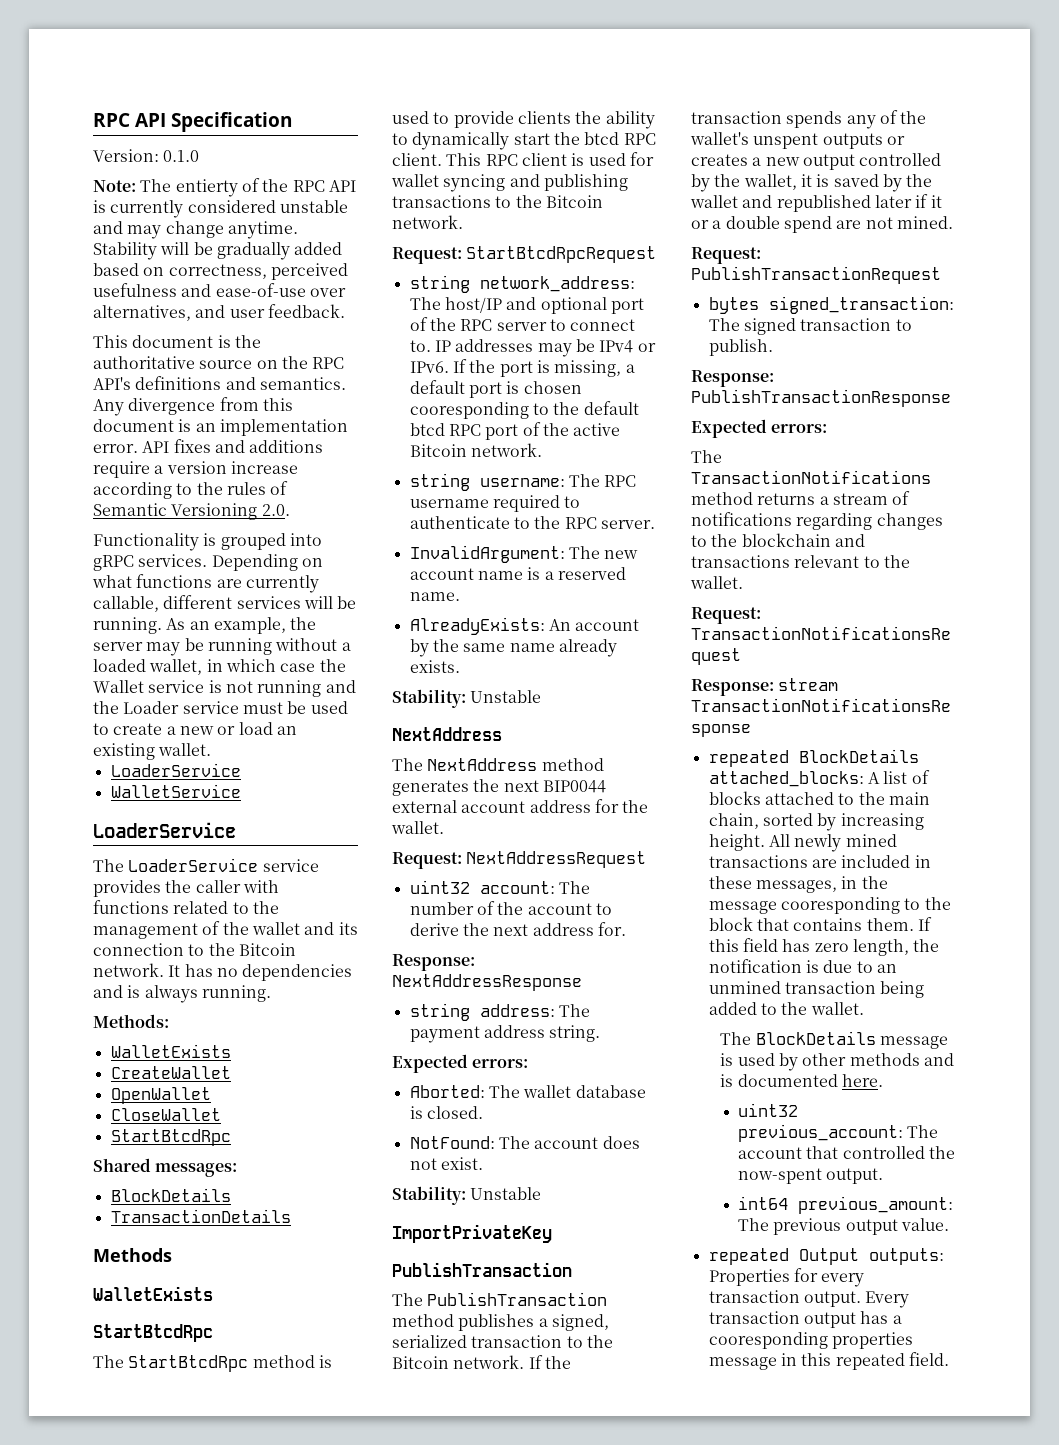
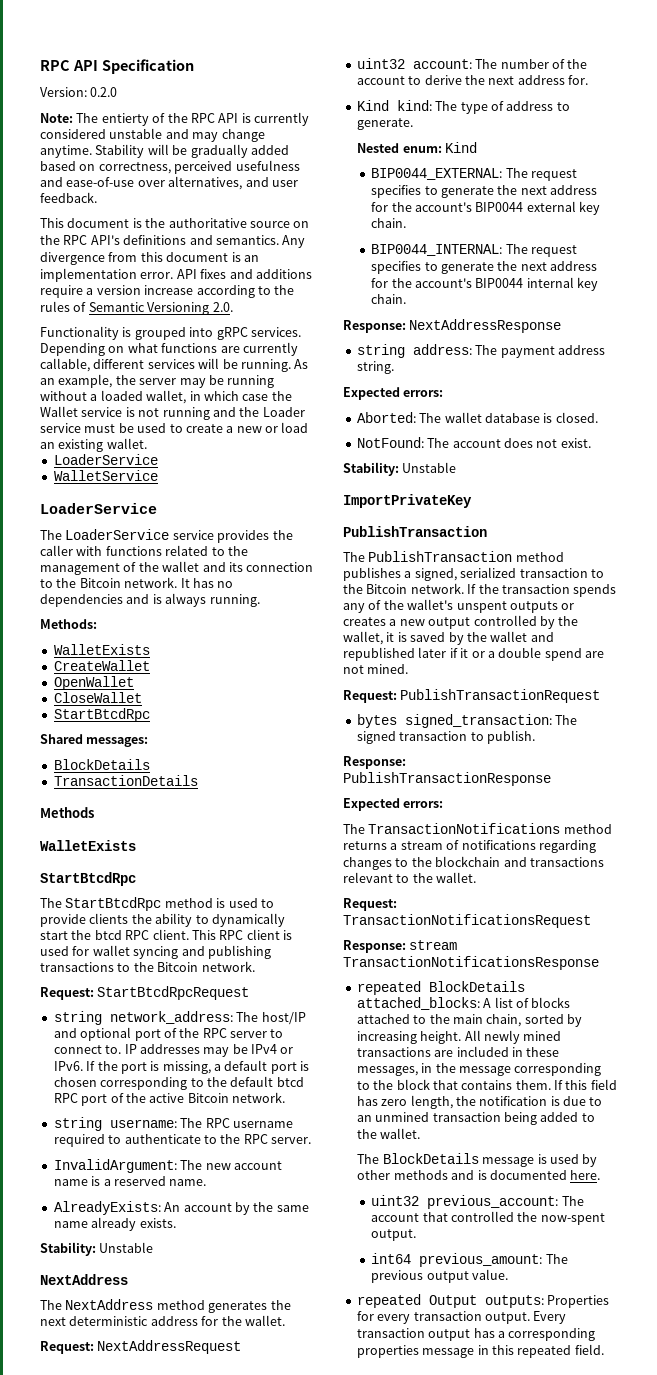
- Version: 0.1.0
+ Version: 0.2.0
- If the port is missing, a default port is chosen cooresponding to the default btcd RPC port of the active Bitcoin network.
+ If the port is missing, a default port is chosen corresponding to the default btcd RPC port of the active Bitcoin network.
- The NextAddress method generates the next BIP0044 external account address for the wallet.
+ The NextAddress method generates the next deterministic address for the wallet.
+ Kind kind: The type of address to generate.
+ Nested enum: Kind
+ BIP0044_EXTERNAL: The request specifies to generate the next address for the account's BIP0044 external key chain.
+ BIP0044_INTERNAL: The request specifies to generate the next address for the account's BIP0044 internal key chain.
- All newly mined transactions are included in these messages, in the message cooresponding to the block that contains them.
+ All newly mined transactions are included in these messages, in the message corresponding to the block that contains them.
- Every transaction output has a cooresponding properties message in this repeated field.
+ Every transaction output has a corresponding properties message in this repeated field.

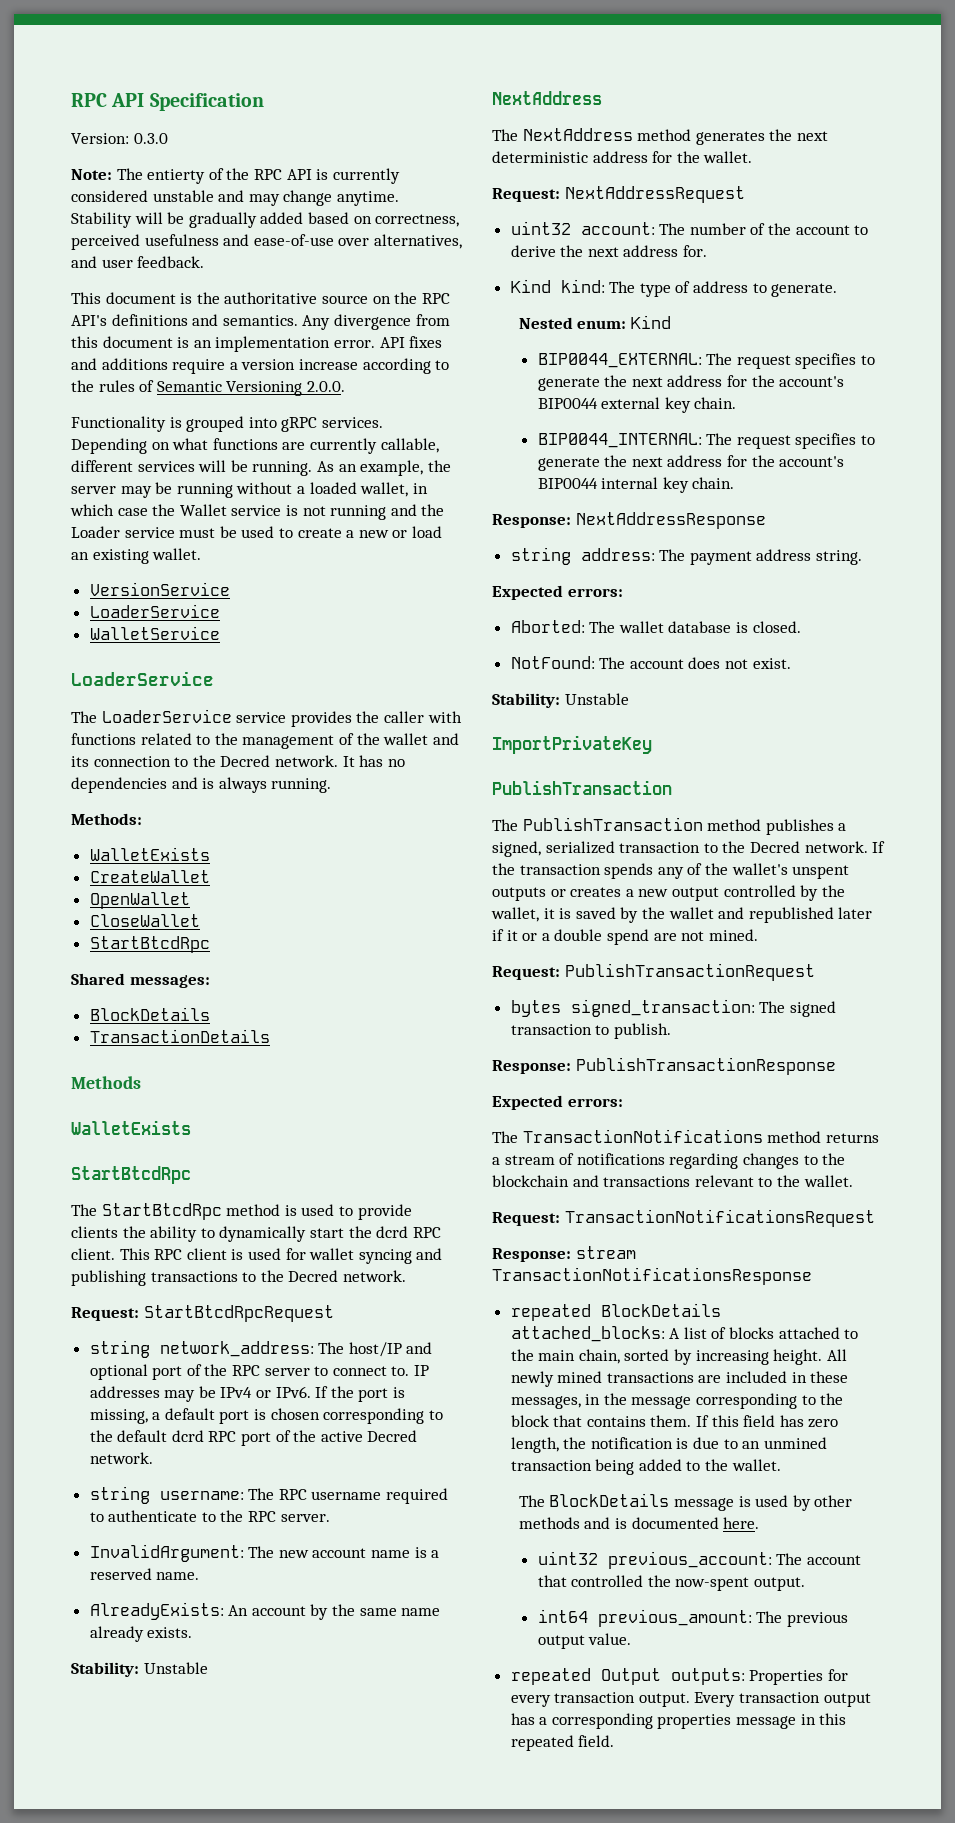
- Version: 0.2.0
+ Version: 0.3.0
- API fixes and additions require a version increase according to the rules of Semantic Versioning 2.0.
+ API fixes and additions require a version increase according to the rules of Semantic Versioning 2.0.0.
+ VersionService
- The LoaderService service provides the caller with functions related to the management of the wallet and its connection to the Bitcoin network.
+ The LoaderService service provides the caller with functions related to the management of the wallet and its connection to the Decred network.
- The StartBtcdRpc method is used to provide clients the ability to dynamically start the btcd RPC client.
+ The StartBtcdRpc method is used to provide clients the ability to dynamically start the dcrd RPC client.
- This RPC client is used for wallet syncing and publishing transactions to the Bitcoin network.
+ This RPC client is used for wallet syncing and publishing transactions to the Decred network.
- If the port is missing, a default port is chosen corresponding to the default btcd RPC port of the active Bitcoin network.
+ If the port is missing, a default port is chosen corresponding to the default dcrd RPC port of the active Decred network.
- The PublishTransaction method publishes a signed, serialized transaction to the Bitcoin network.
+ The PublishTransaction method publishes a signed, serialized transaction to the Decred network.

